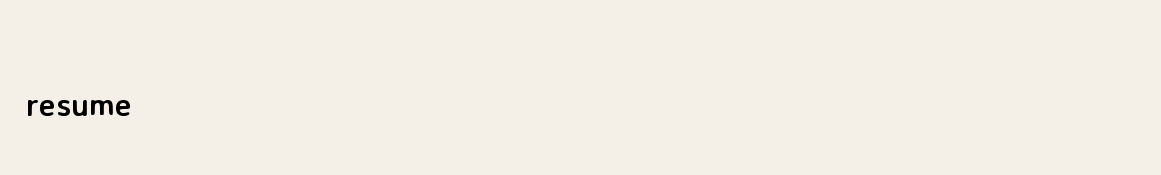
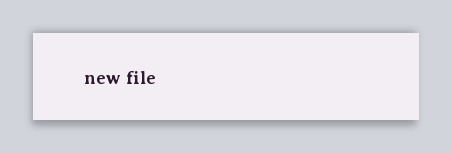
- resume
+ new file

